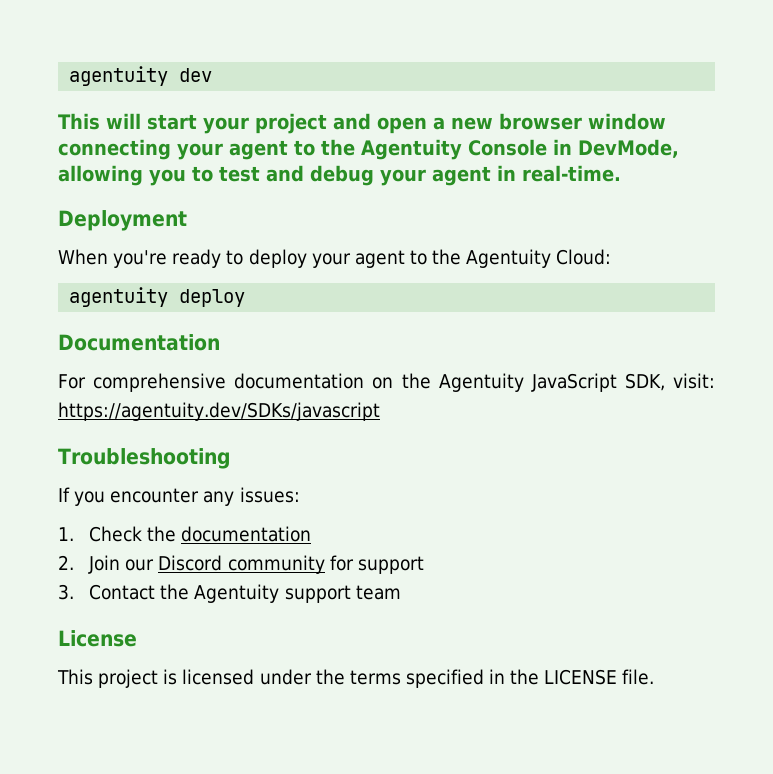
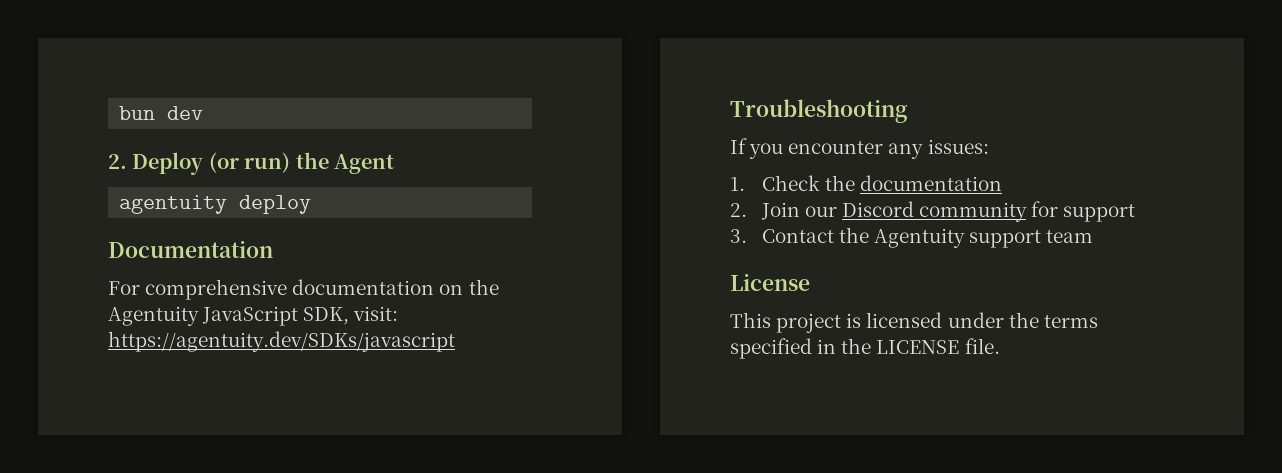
- agentuity dev
+ bun dev
- This will start your project and open a new browser window connecting your agent to the Agentuity Console in DevMode, allowing you to test and debug your agent in real-time.
- Deployment
- When you're ready to deploy your agent to the Agentuity Cloud:
+ 2. Deploy (or run) the Agent

